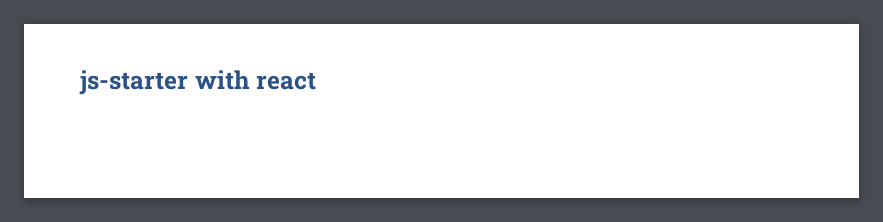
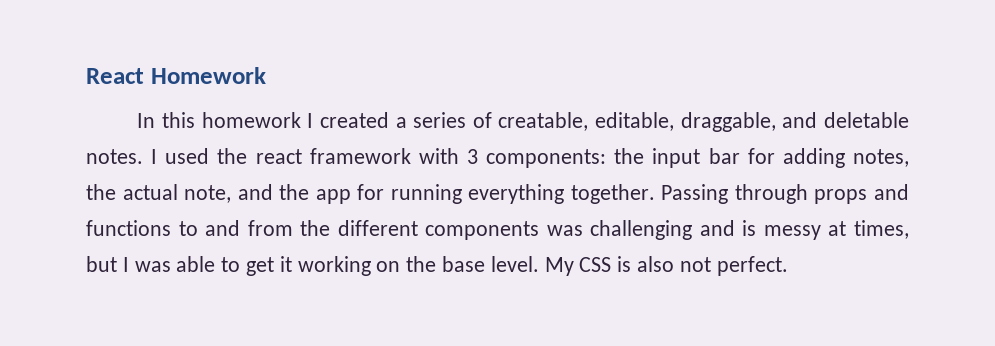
- js-starter with react
+ React Homework
+ In this homework I created a series of creatable, editable, draggable, and deletable notes. I used the react framework with 3 components: the input bar for adding notes, the actual note, and the app for running everything together. Passing through props and functions to and from the different components was challenging and is messy at times, but I was able to get it working on the base level. My CSS is also not perfect.

